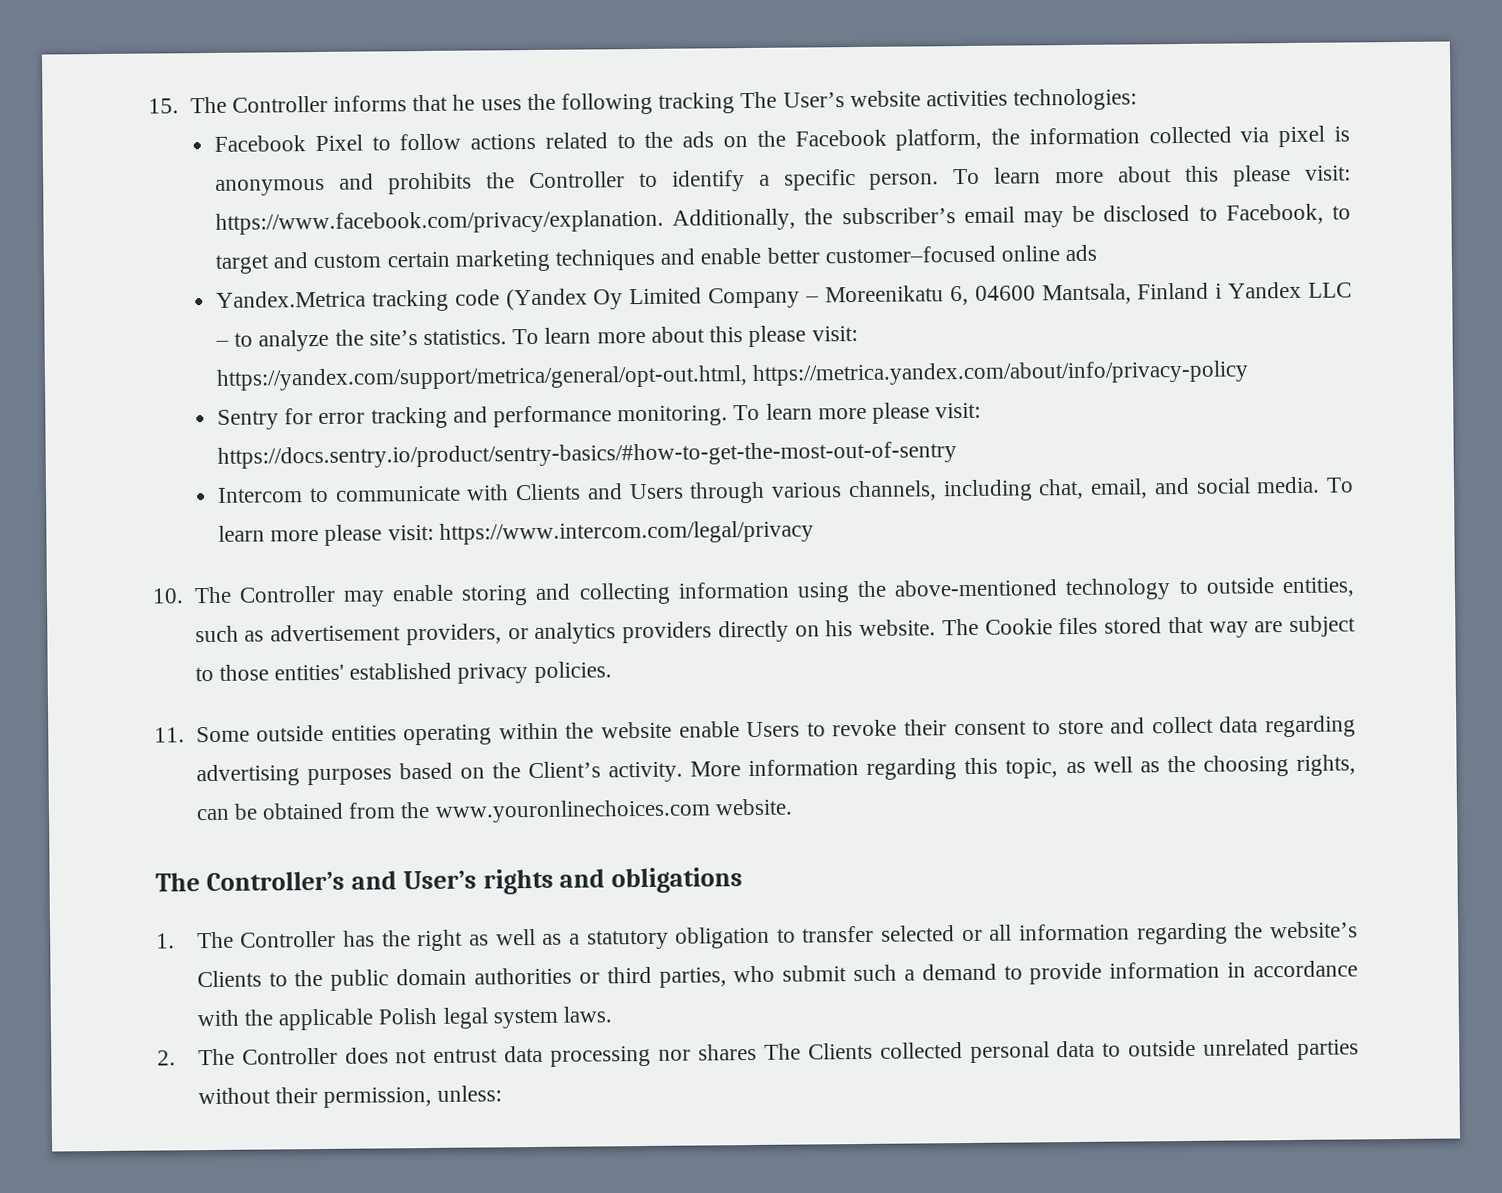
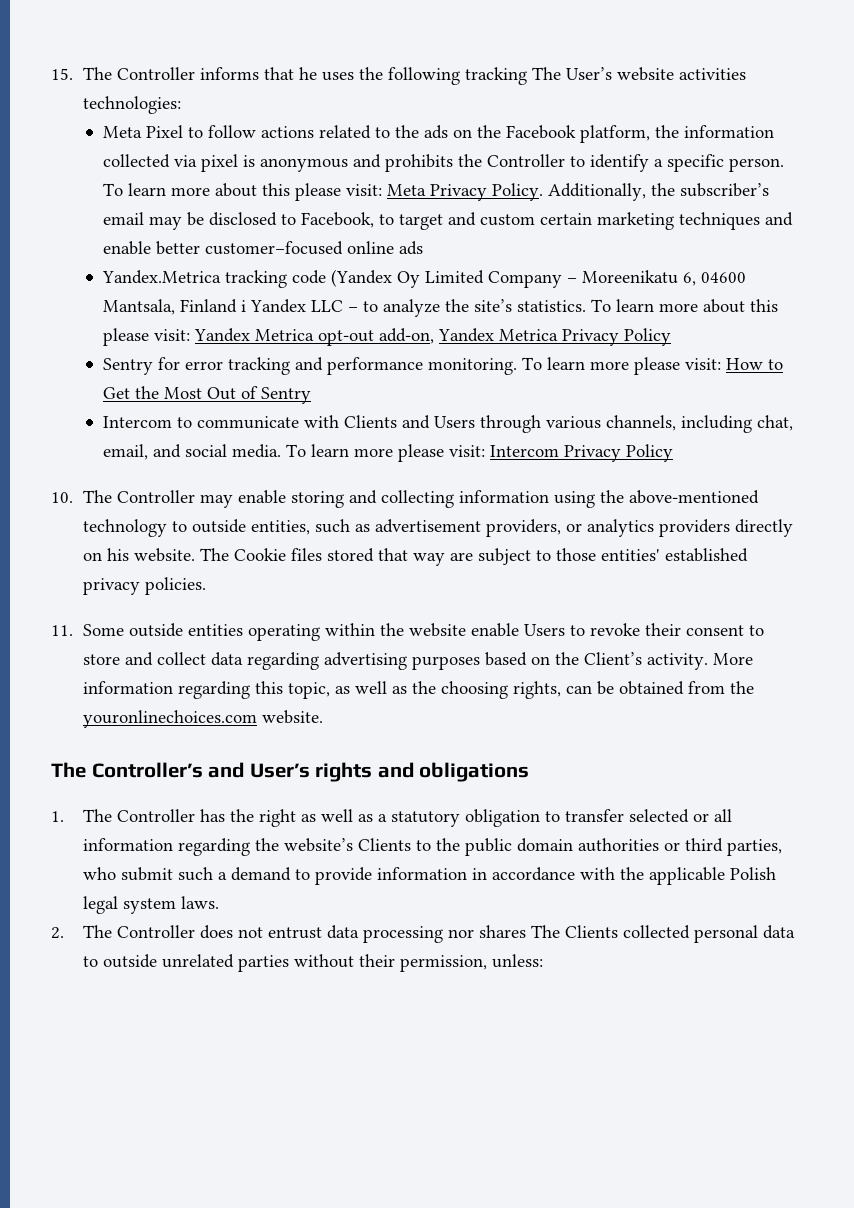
- Facebook Pixel to follow actions related to the ads on the Facebook platform, the information collected via pixel is anonymous and prohibits the Controller to identify a specific person.
+ Meta Pixel to follow actions related to the ads on the Facebook platform, the information collected via pixel is anonymous and prohibits the Controller to identify a specific person.
- To learn more about this please visit: https://www.facebook.com/privacy/explanation. Additionally, the subscriber’s email may be disclosed to Facebook, to target and custom certain marketing techniques and enable better customer–focused online ads
+ To learn more about this please visit: Meta Privacy Policy. Additionally, the subscriber’s email may be disclosed to Facebook, to target and custom certain marketing techniques and enable better customer–focused online ads
- To learn more about this please visit: https://yandex.com/support/metrica/general/opt-out.html, https://metrica.yandex.com/about/info/privacy-policy
+ To learn more about this please visit: Yandex Metrica opt-out add-on, Yandex Metrica Privacy Policy
- To learn more please visit: https://docs.sentry.io/product/sentry-basics/#how-to-get-the-most-out-of-sentry
+ To learn more please visit: How to Get the Most Out of Sentry
- To learn more please visit: https://www.intercom.com/legal/privacy
+ To learn more please visit: Intercom Privacy Policy
- More information regarding this topic, as well as the choosing rights, can be obtained from the www.youronlinechoices.com website.
+ More information regarding this topic, as well as the choosing rights, can be obtained from the youronlinechoices.com website.

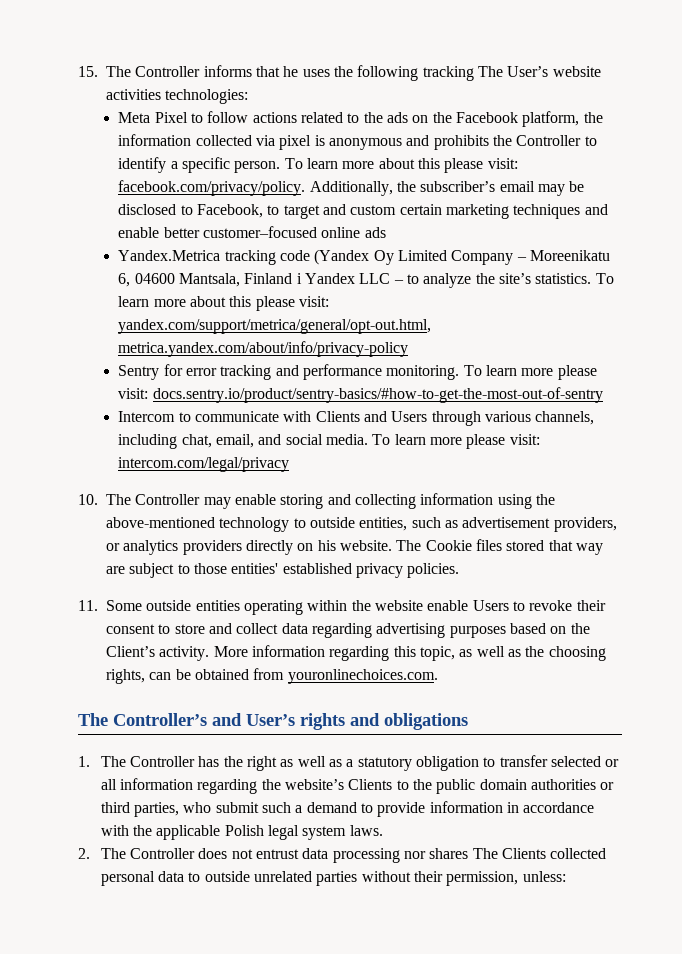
- To learn more about this please visit: Meta Privacy Policy. Additionally, the subscriber’s email may be disclosed to Facebook, to target and custom certain marketing techniques and enable better customer–focused online ads
+ To learn more about this please visit: facebook.com/privacy/policy. Additionally, the subscriber’s email may be disclosed to Facebook, to target and custom certain marketing techniques and enable better customer–focused online ads
- To learn more about this please visit: Yandex Metrica opt-out add-on, Yandex Metrica Privacy Policy
+ To learn more about this please visit: yandex.com/support/metrica/general/opt-out.html, metrica.yandex.com/about/info/privacy-policy
- To learn more please visit: How to Get the Most Out of Sentry
+ To learn more please visit: docs.sentry.io/product/sentry-basics/#how-to-get-the-most-out-of-sentry
- To learn more please visit: Intercom Privacy Policy
+ To learn more please visit: intercom.com/legal/privacy
- More information regarding this topic, as well as the choosing rights, can be obtained from the youronlinechoices.com website.
+ More information regarding this topic, as well as the choosing rights, can be obtained from youronlinechoices.com.

